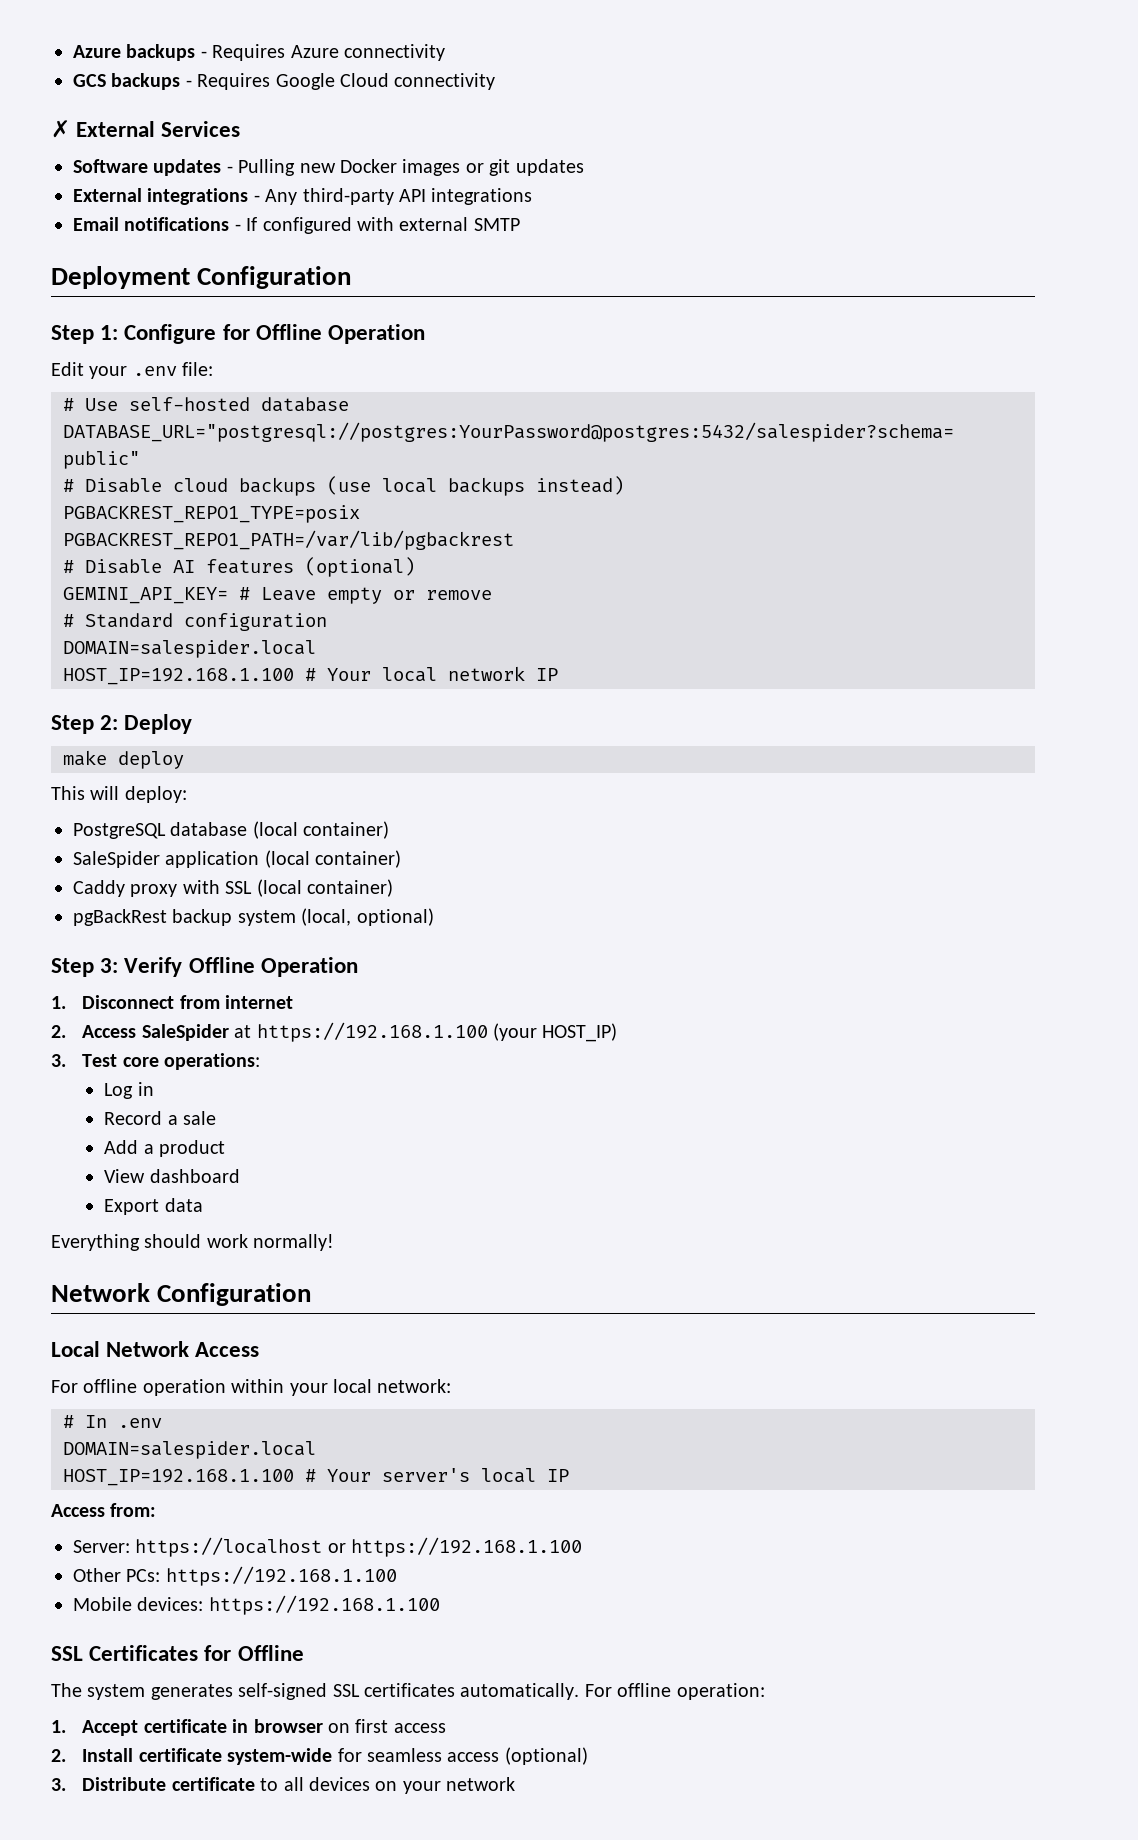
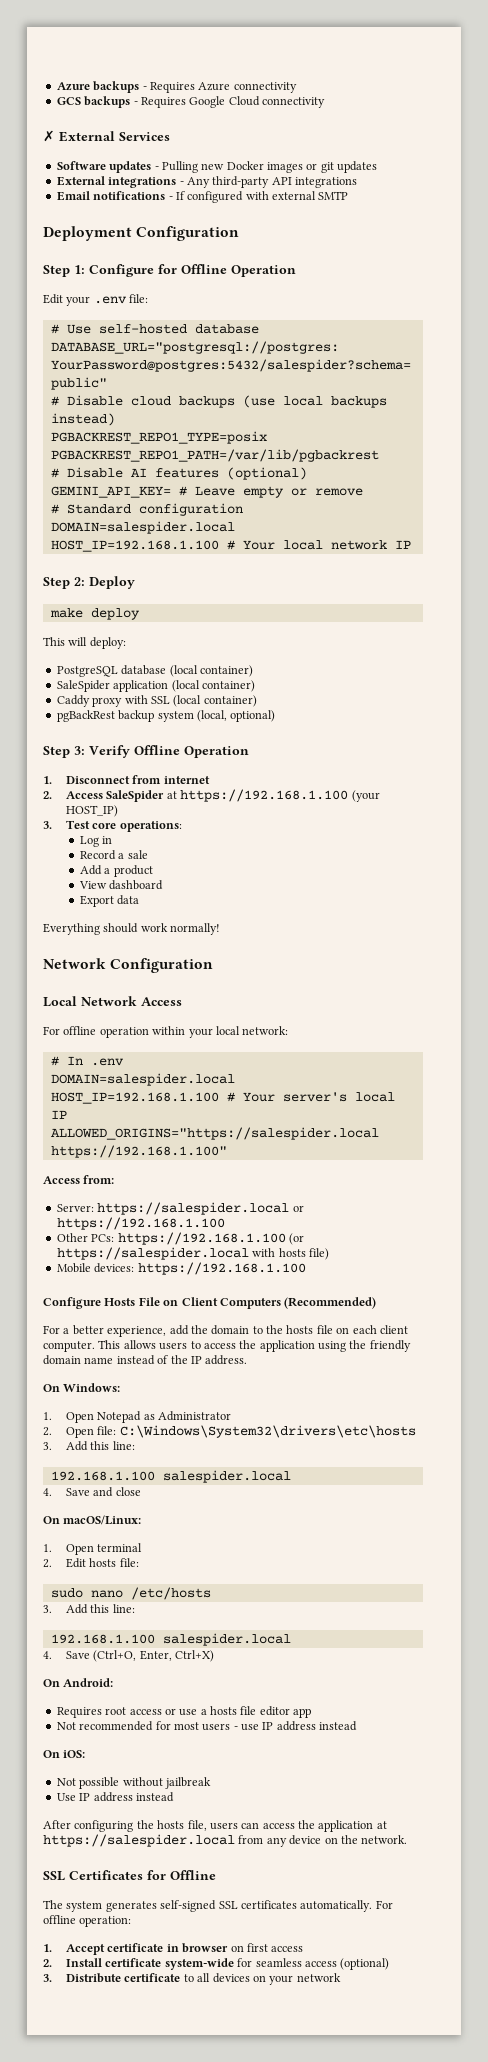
+ ALLOWED_ORIGINS="https://salespider.local https://192.168.1.100"
- Server: https://localhost or https://192.168.1.100
+ Server: https://salespider.local or https://192.168.1.100
- Other PCs: https://192.168.1.100
+ Other PCs: https://192.168.1.100 (or https://salespider.local with hosts file)
  Mobile devices: https://192.168.1.100
+ Configure Hosts File on Client Computers (Recommended)
+ For a better experience, add the domain to the hosts file on each client computer. This allows users to access the application using the friendly domain name instead of the IP address.
+ On Windows:
+ 1. Open Notepad as Administrator
+ 2. Open file: C:\Windows\System32\drivers\etc\hosts
+ 3. Add this line:
+ 192.168.1.100 salespider.local
+ 4. Save and close
+ On macOS/Linux:
+ 1. Open terminal
+ 2. Edit hosts file:
+ sudo nano /etc/hosts
+ 3. Add this line:
+ 192.168.1.100 salespider.local
+ 4. Save (Ctrl+O, Enter, Ctrl+X)
+ On Android:
+ Requires root access or use a hosts file editor app
+ Not recommended for most users - use IP address instead
+ On iOS:
+ Not possible without jailbreak
+ Use IP address instead
+ After configuring the hosts file, users can access the application at https://salespider.local from any device on the network.

